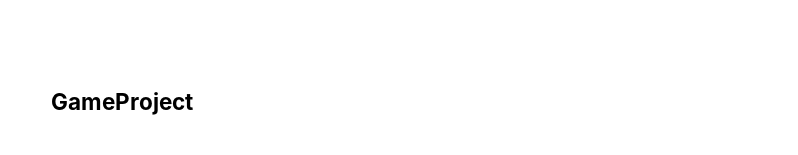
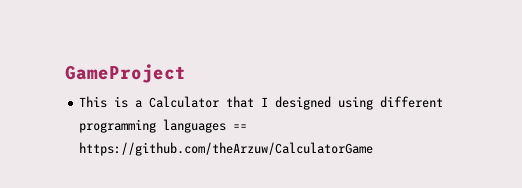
+ This is a Calculator that I designed using different programming languages == https://github.com/theArzuw/CalculatorGame

